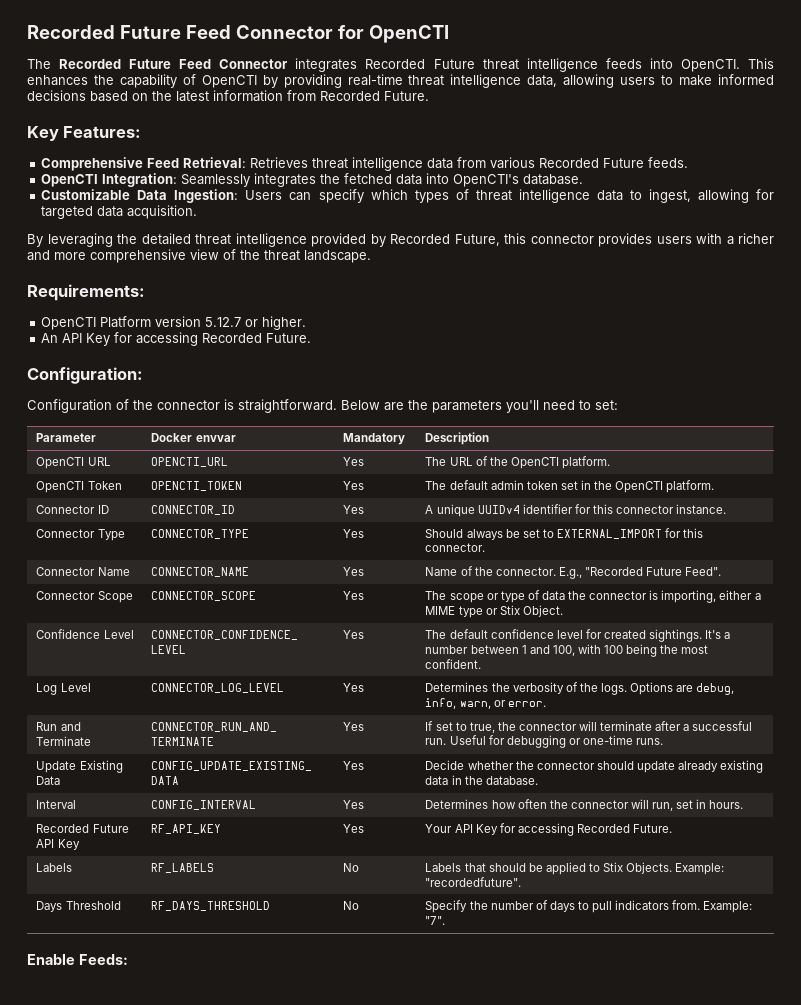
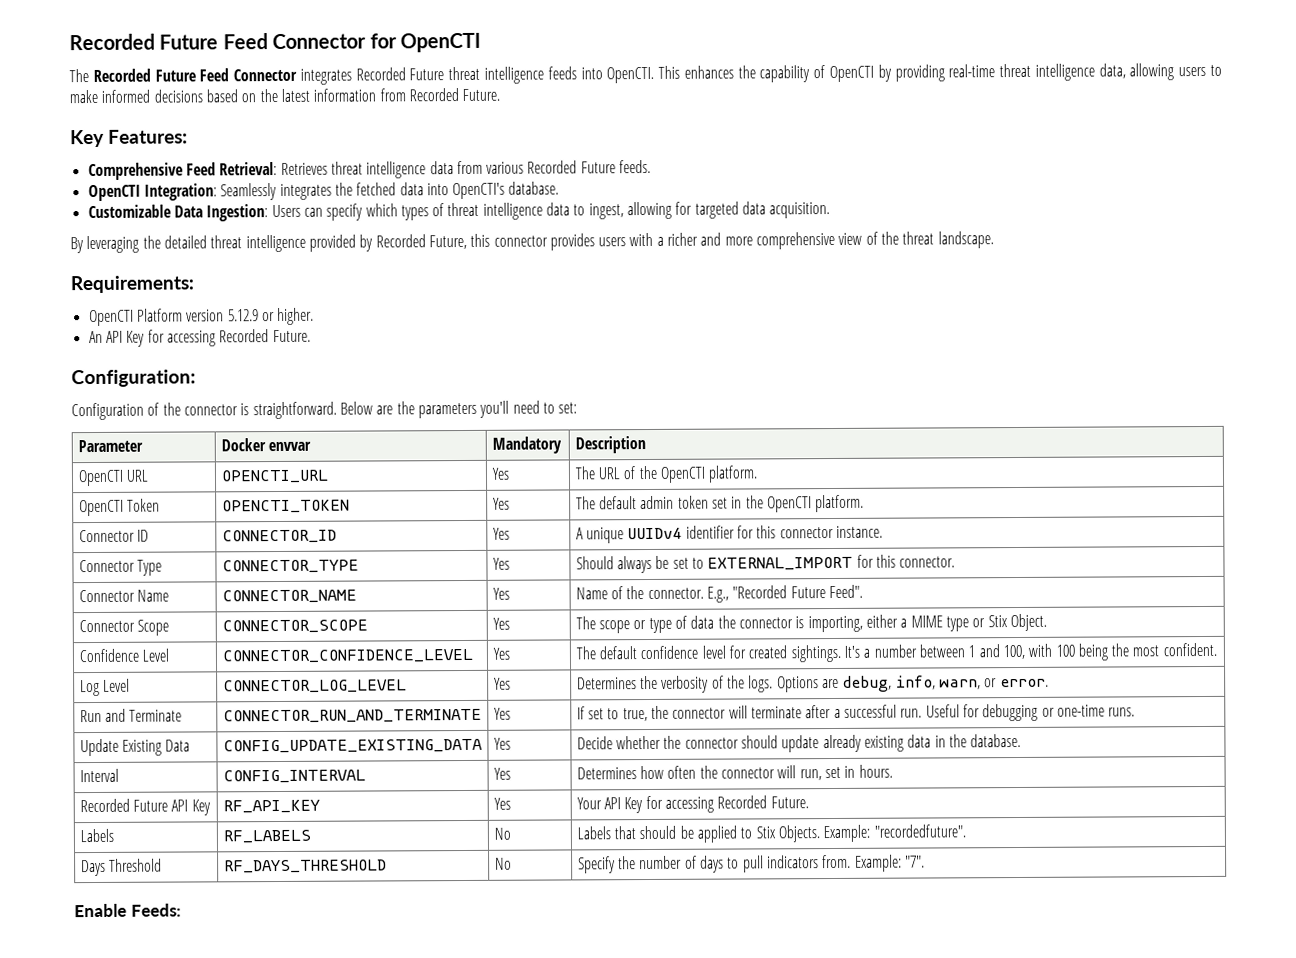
- OpenCTI Platform version 5.12.7 or higher.
+ OpenCTI Platform version 5.12.9 or higher.

